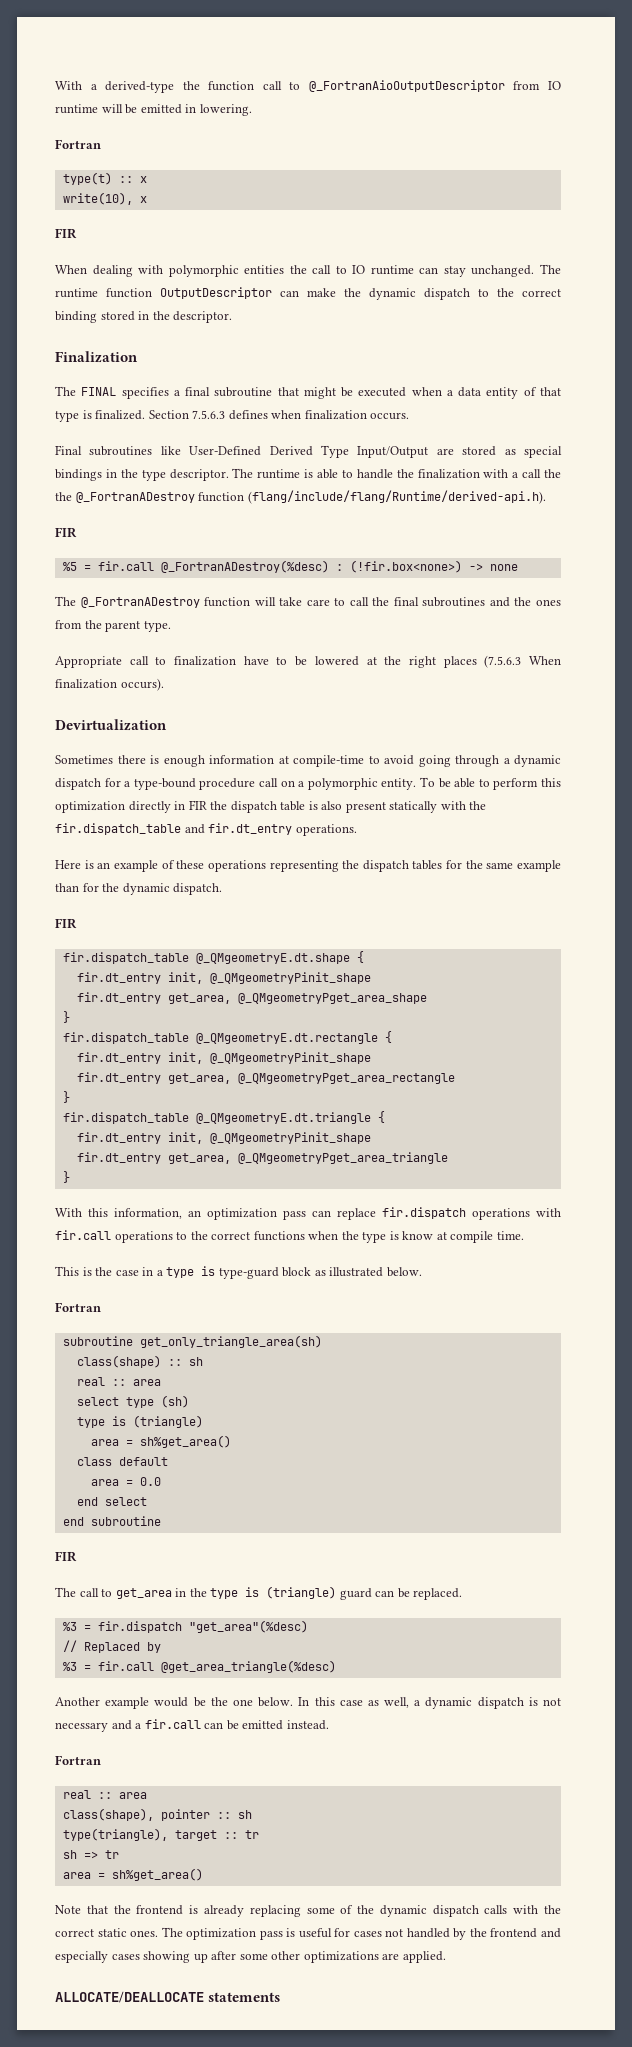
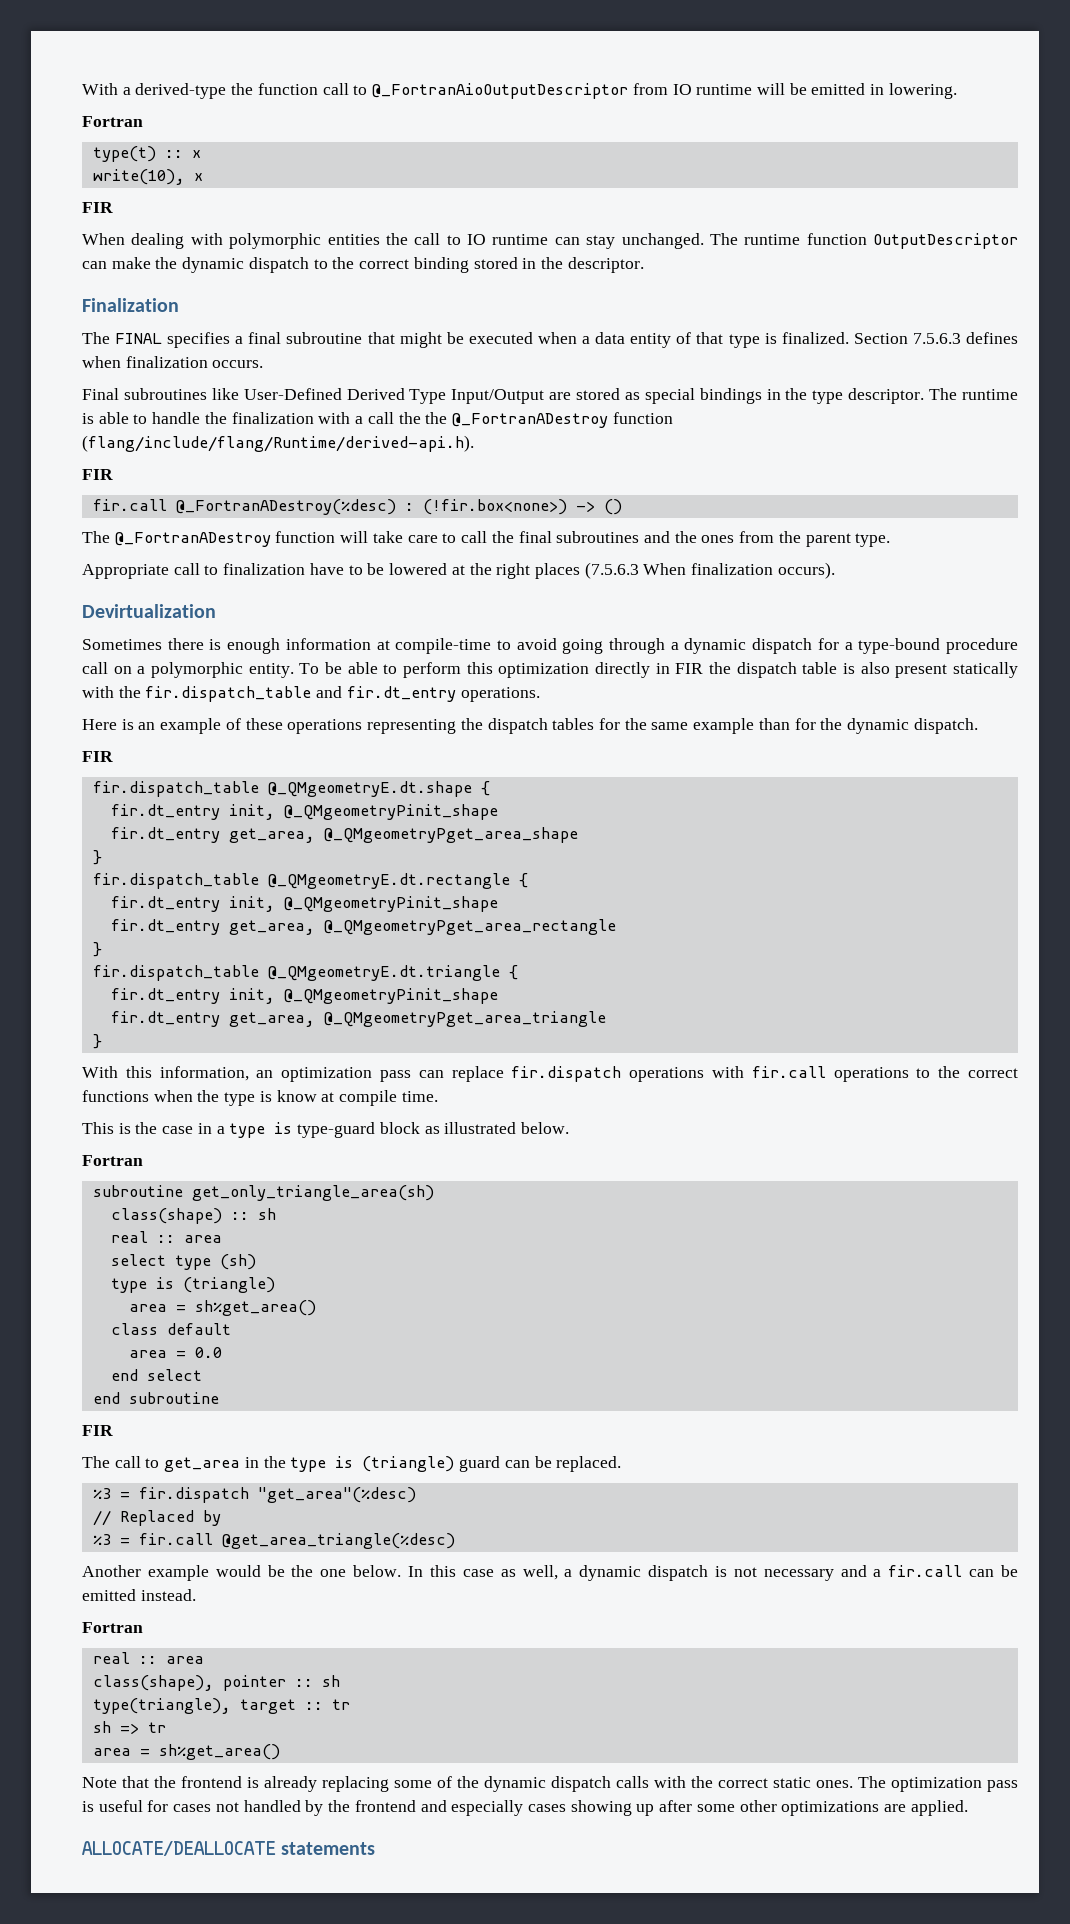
- %5 = fir.call @_FortranADestroy(%desc) : (!fir.box<none>) -> none
+ fir.call @_FortranADestroy(%desc) : (!fir.box<none>) -> ()

